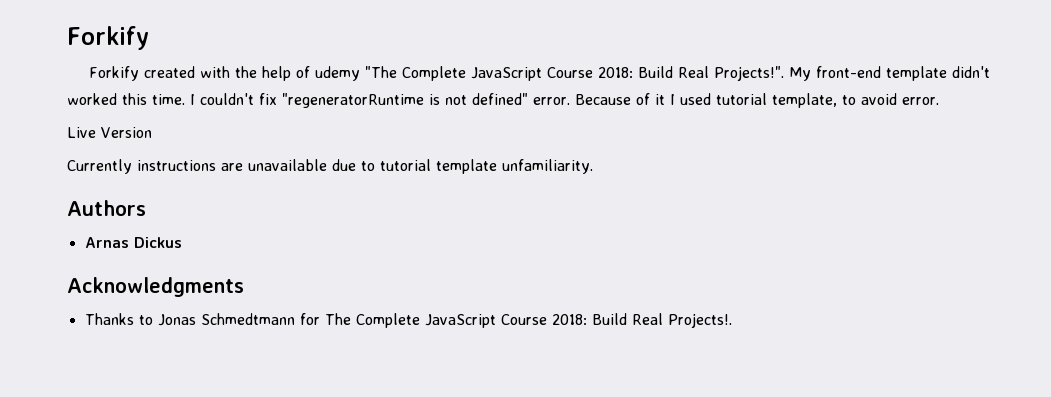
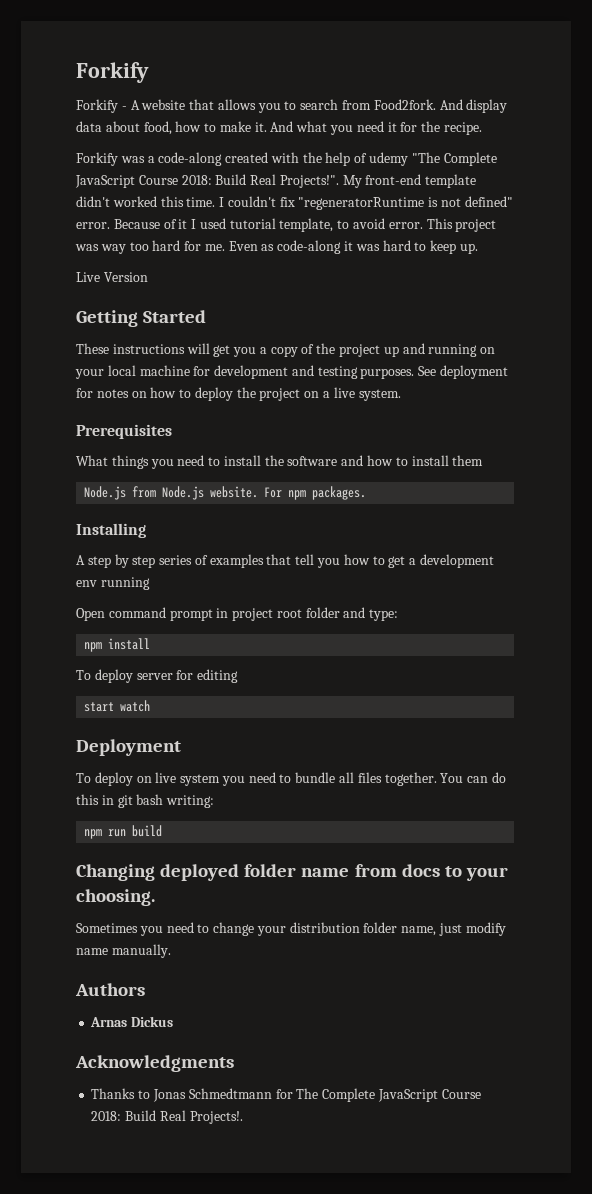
- Forkify created with the help of udemy "The Complete JavaScript Course 2018: Build Real Projects!".
+ Forkify - A website that allows you to search from Food2fork. And display data about food, how to make it. And what you need it for the recipe.
+ Forkify was a code-along created with the help of udemy "The Complete JavaScript Course 2018: Build Real Projects!".
- Because of it I used tutorial template, to avoid error.
+ Because of it I used tutorial template, to avoid error. This project was way too hard for me. Even as code-along it was hard to keep up.
  Live Version
- Currently instructions are unavailable due to tutorial template unfamiliarity.
+ Getting Started
+ These instructions will get you a copy of the project up and running on your local machine for development and testing purposes. See deployment for notes on how to deploy the project on a live system.
+ Prerequisites
+ What things you need to install the software and how to install them
+ Node.js from Node.js website. For npm packages.
+ Installing
+ A step by step series of examples that tell you how to get a development env running
+ Open command prompt in project root folder and type:
+ npm install
+ To deploy server for editing
+ start watch
+ Deployment
+ To deploy on live system you need to bundle all files together. You can do this in git bash writing:
+ npm run build
+ Changing deployed folder name from docs to your choosing.
+ Sometimes you need to change your distribution folder name, just modify name manually.

